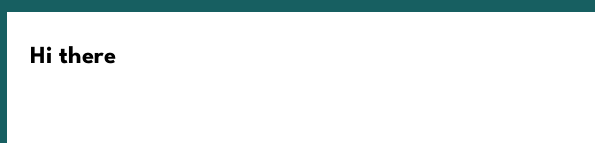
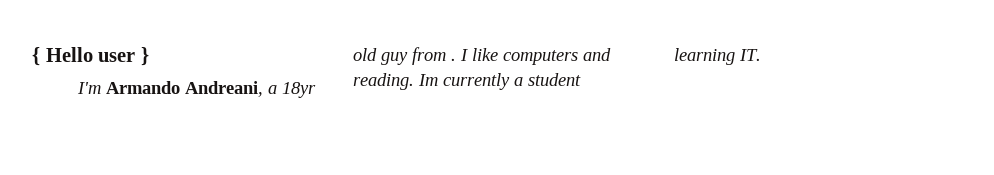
- Hi there
+ { Hello user }
+ I'm Armando Andreani, a 18yr old guy from . I like computers and reading. Im currently a student learning IT.

